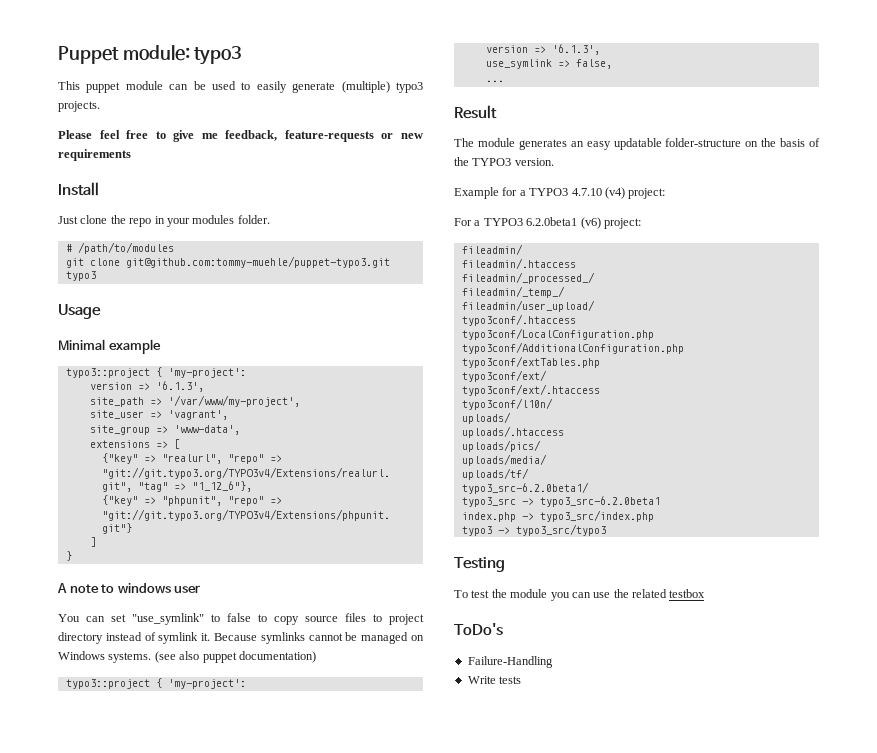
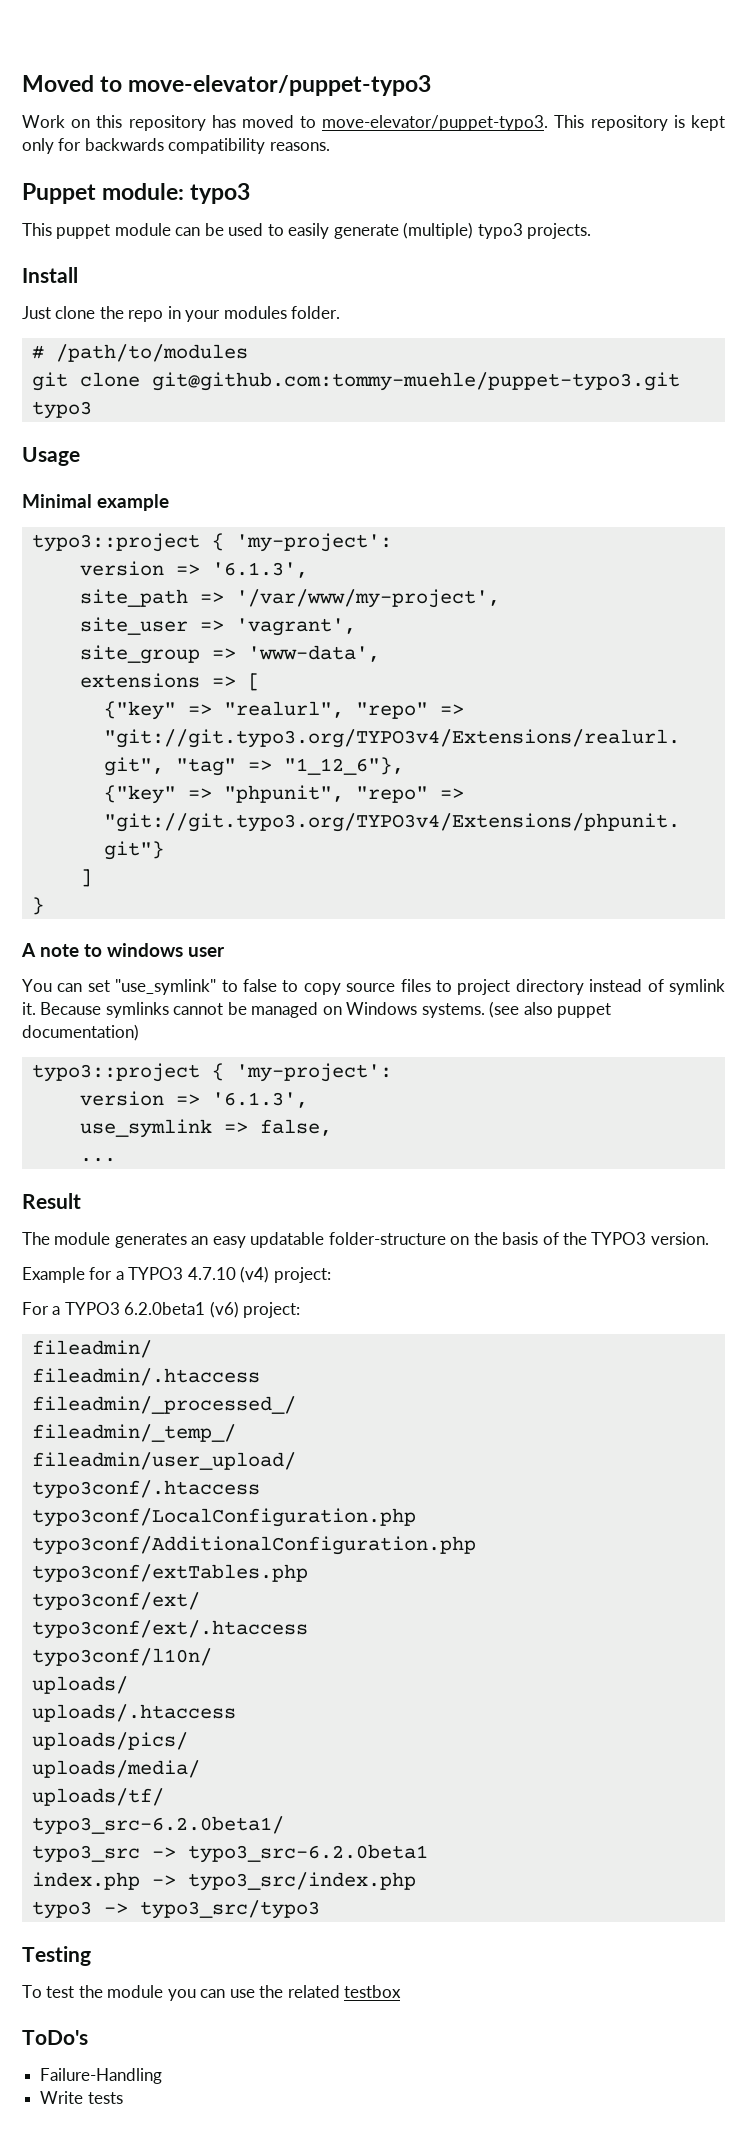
+ Moved to move-elevator/puppet-typo3
+ Work on this repository has moved to move-elevator/puppet-typo3. This repository is kept only for backwards compatibility reasons.
- Please feel free to give me feedback, feature-requests or new requirements

